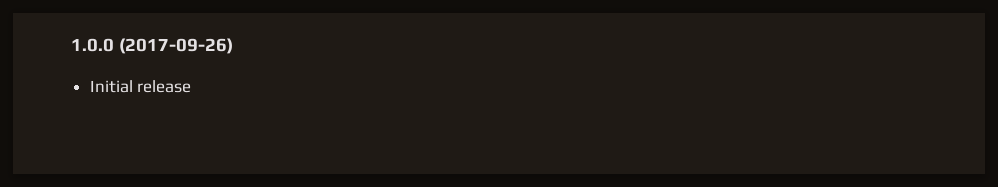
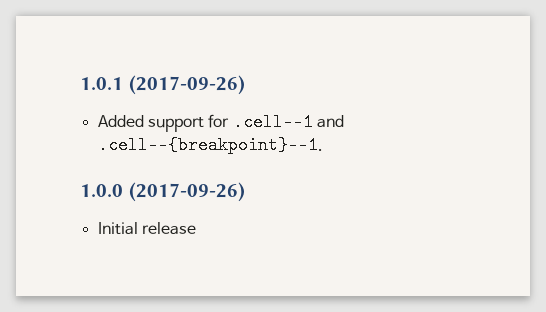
+ 1.0.1 (2017-09-26)
+ Added support for .cell--1 and .cell--{breakpoint}--1.

